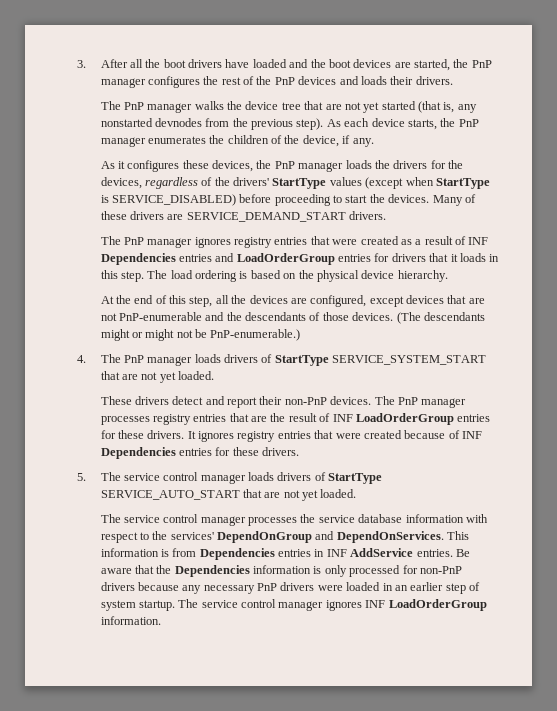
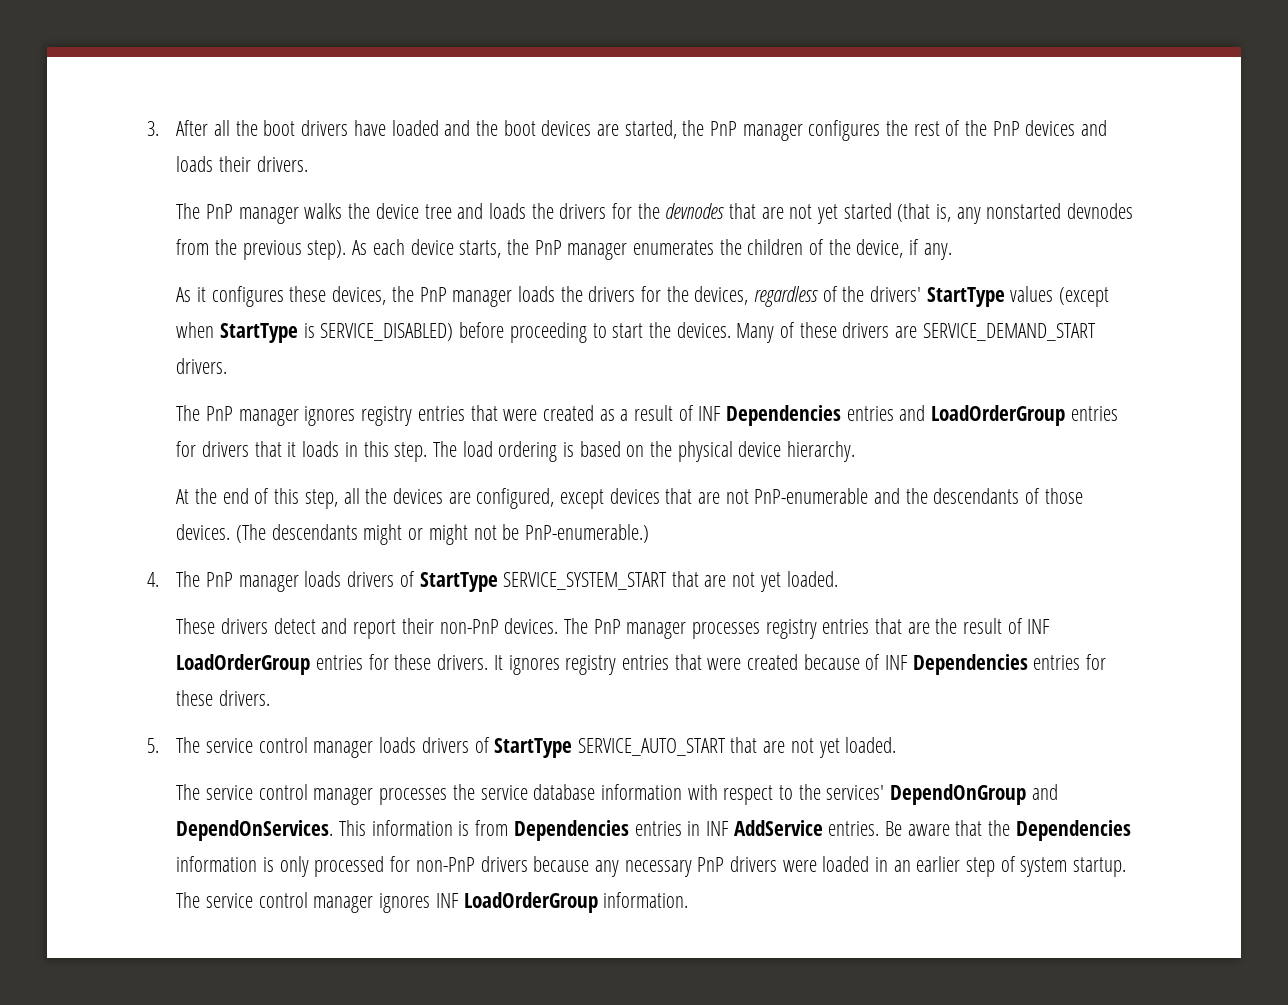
- The PnP manager walks the device tree that are not yet started (that is, any nonstarted devnodes from the previous step).
+ The PnP manager walks the device tree and loads the drivers for the devnodes that are not yet started (that is, any nonstarted devnodes from the previous step).

